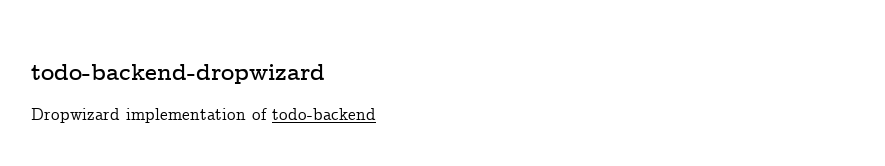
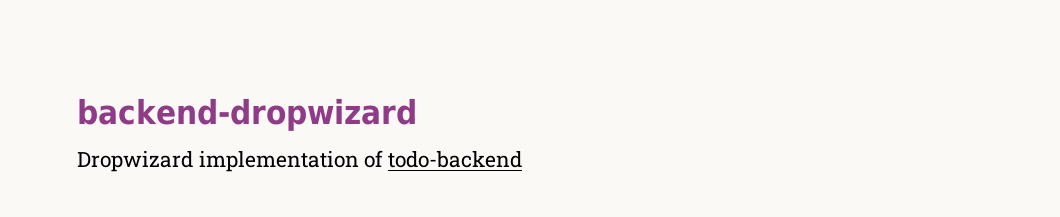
- todo-backend-dropwizard
+ backend-dropwizard

